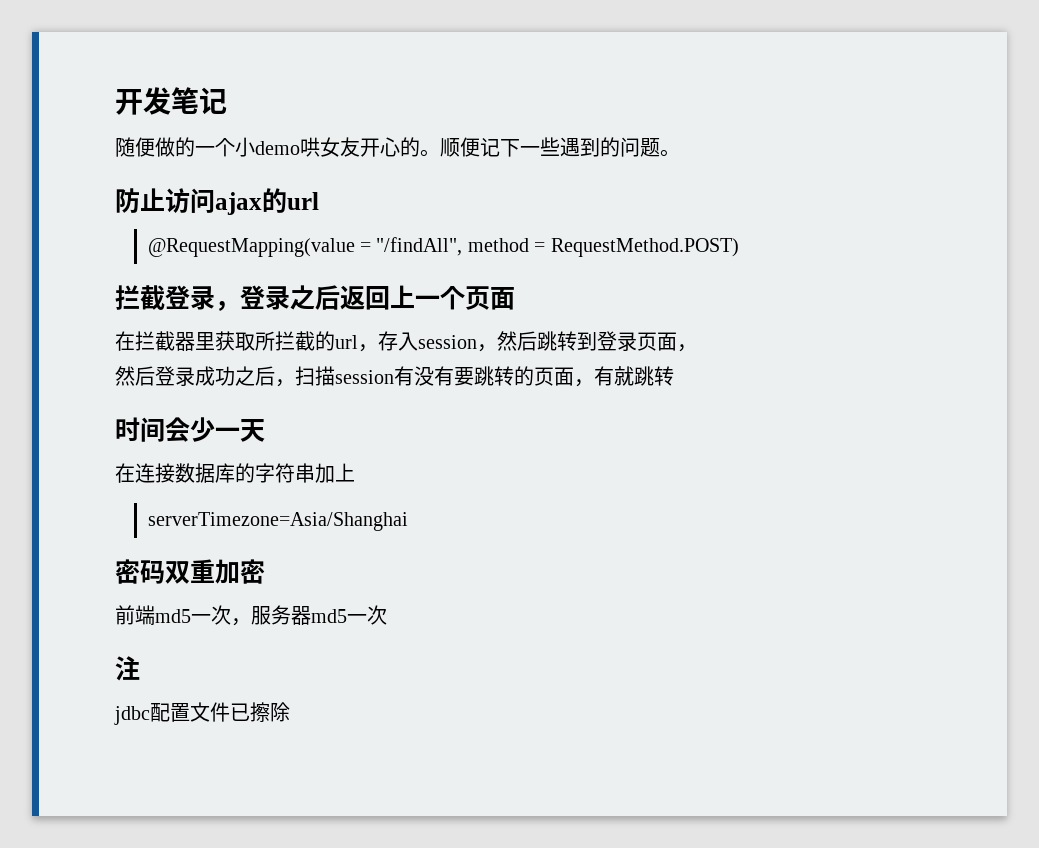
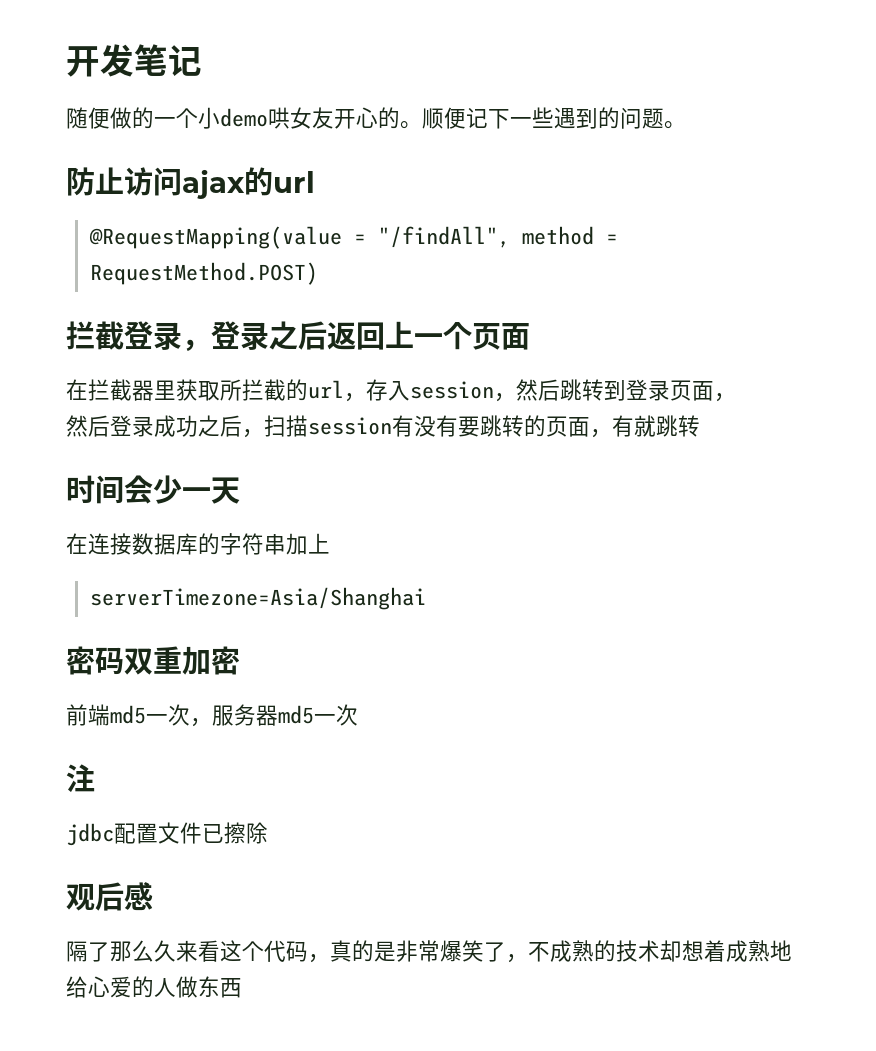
+ 观后感
+ 隔了那么久来看这个代码，真的是非常爆笑了，不成熟的技术却想着成熟地给心爱的人做东西

